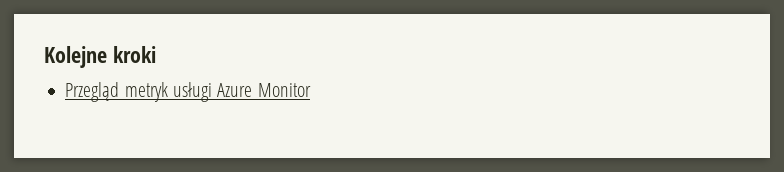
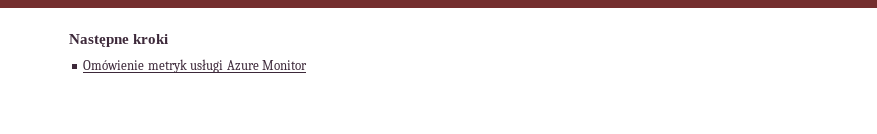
- Kolejne kroki
+ Następne kroki
- Przegląd metryk usługi Azure Monitor
+ Omówienie metryk usługi Azure Monitor

